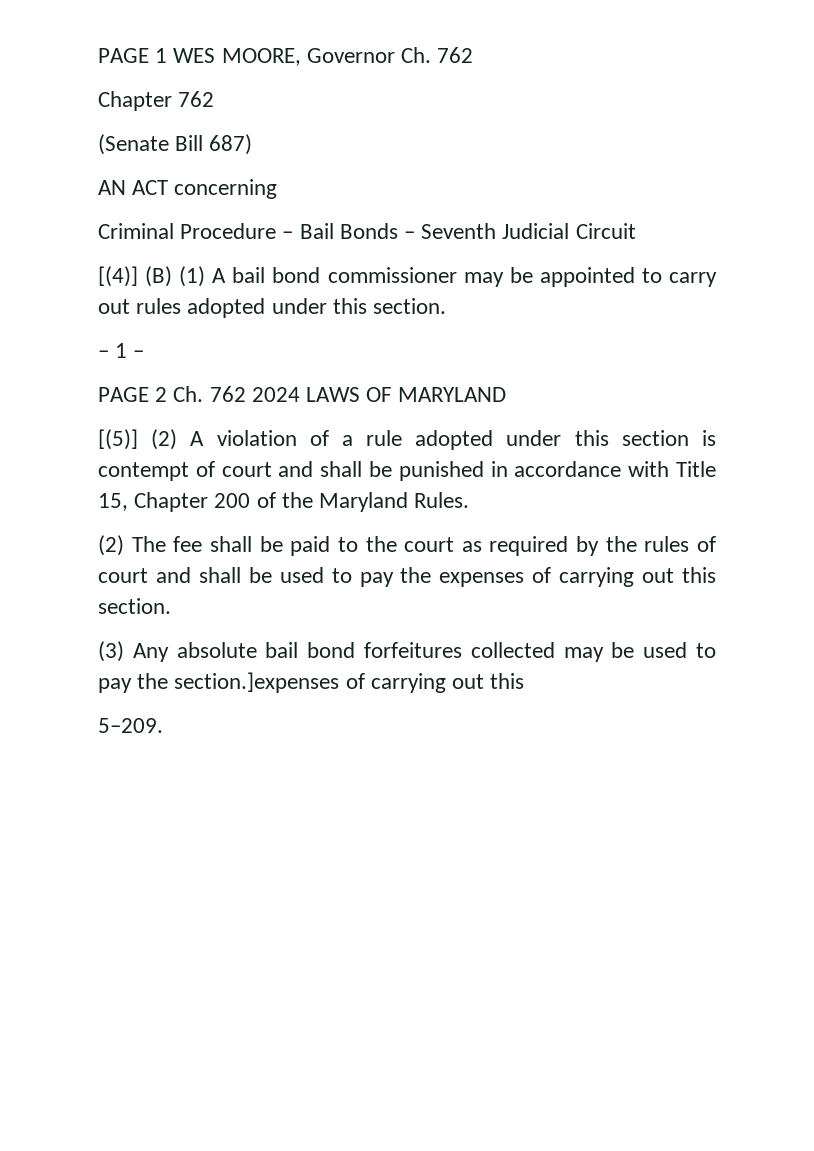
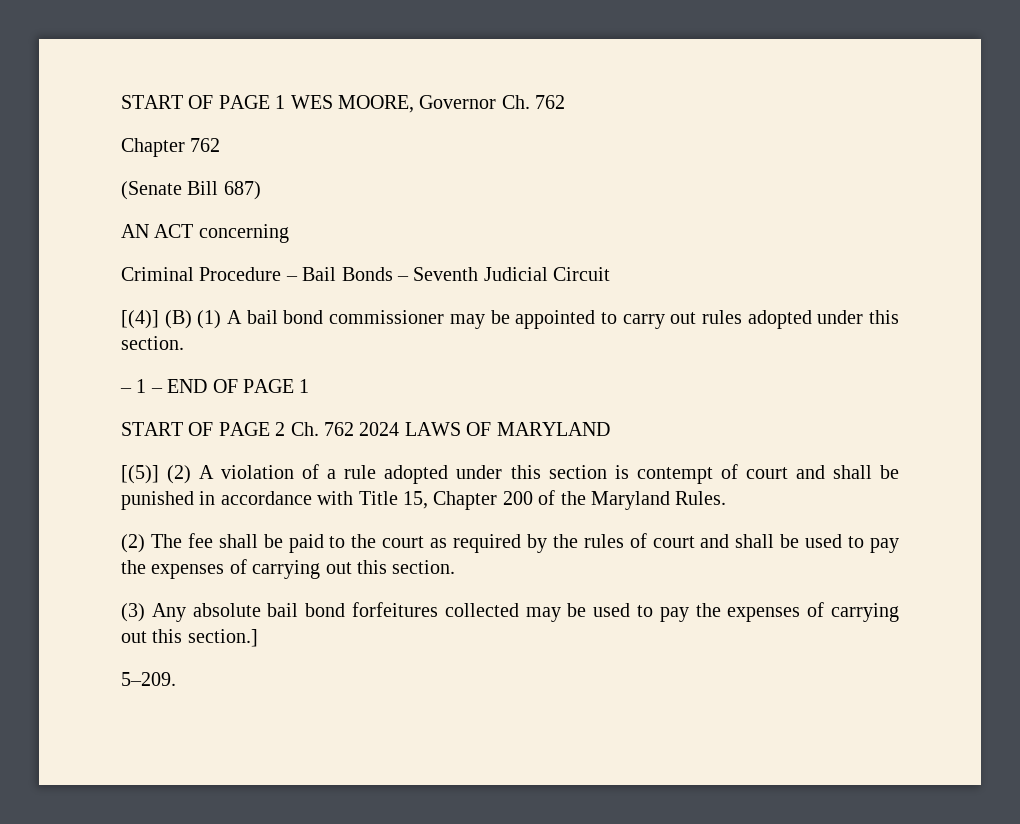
- PAGE 1 WES MOORE, Governor Ch. 762
+ START OF PAGE 1 WES MOORE, Governor Ch. 762
- – 1 –
- PAGE 2 Ch. 762 2024 LAWS OF MARYLAND
+ – 1 – END OF PAGE 1
+ START OF PAGE 2 Ch. 762 2024 LAWS OF MARYLAND
- (3) Any absolute bail bond forfeitures collected may be used to pay the section.]expenses of carrying out this
+ (3) Any absolute bail bond forfeitures collected may be used to pay the expenses of carrying out this section.]

